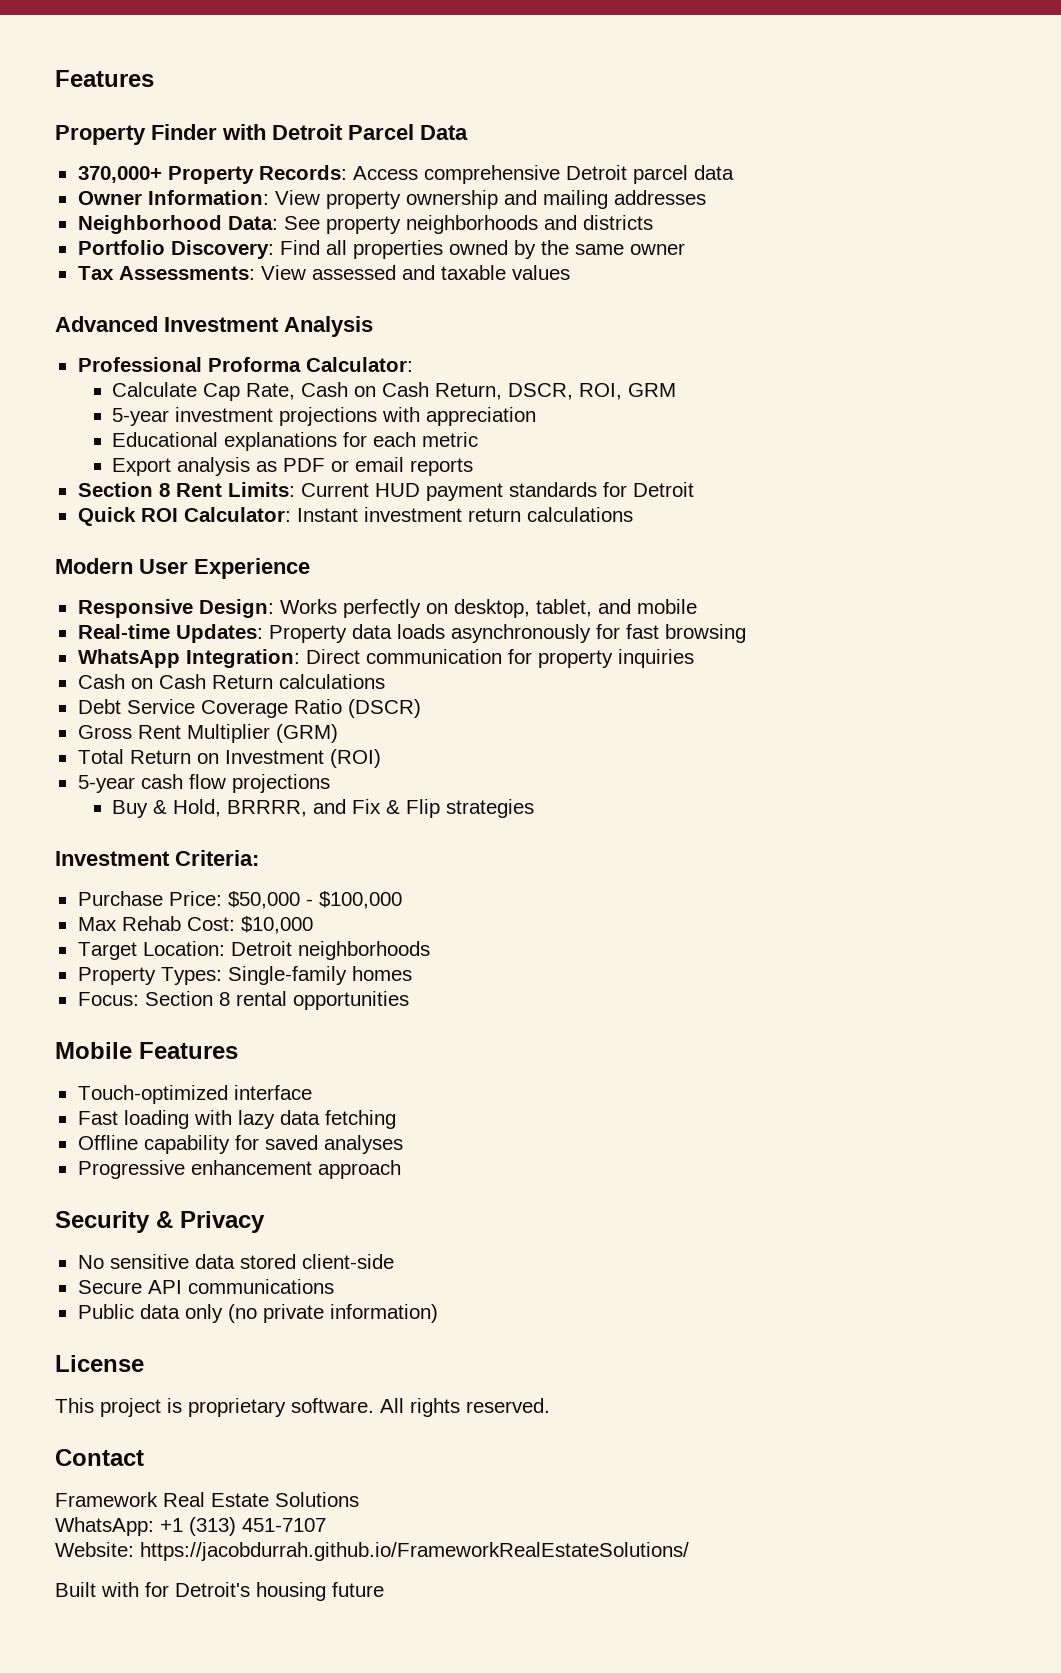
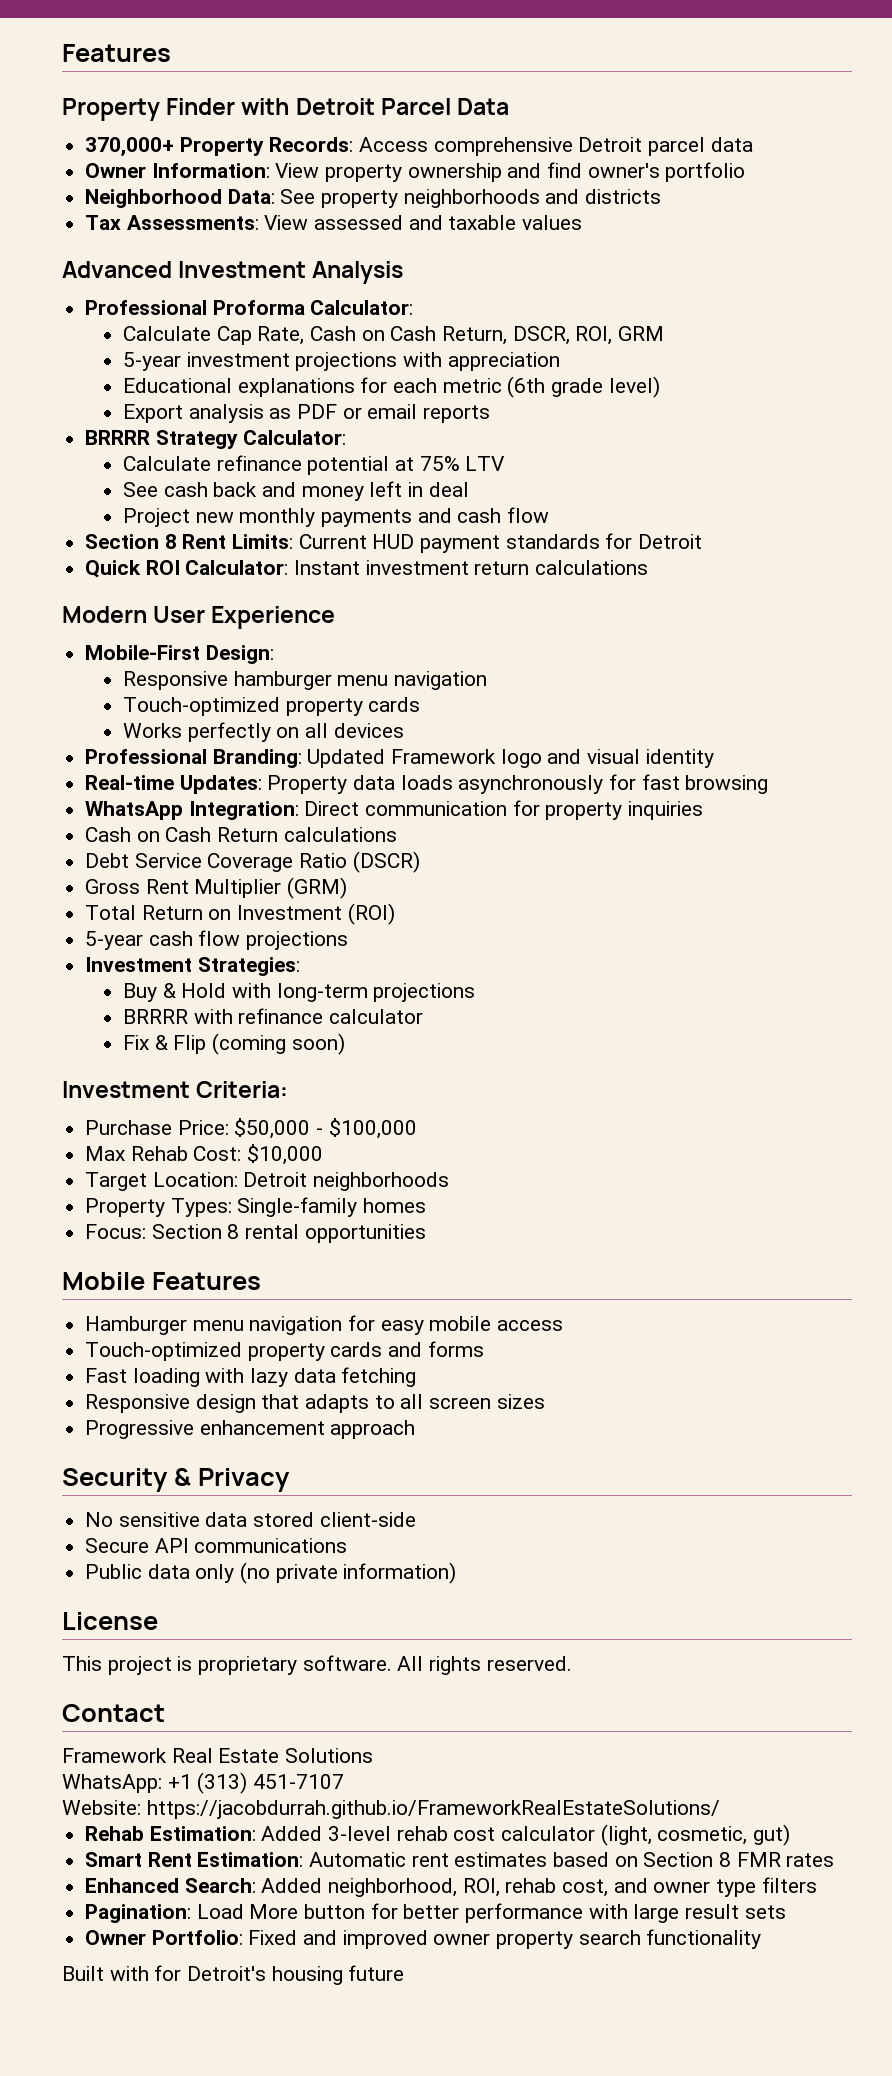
- Owner Information: View property ownership and mailing addresses
+ Owner Information: View property ownership and find owner's portfolio
- Portfolio Discovery: Find all properties owned by the same owner
- Educational explanations for each metric
+ Educational explanations for each metric (6th grade level)
+ BRRRR Strategy Calculator:
+ Calculate refinance potential at 75% LTV
+ See cash back and money left in deal
+ Project new monthly payments and cash flow
- Responsive Design: Works perfectly on desktop, tablet, and mobile
+ Mobile-First Design:
+ Responsive hamburger menu navigation
+ Touch-optimized property cards
+ Works perfectly on all devices
+ Professional Branding: Updated Framework logo and visual identity
+ Investment Strategies:
- Buy & Hold, BRRRR, and Fix & Flip strategies
+ Buy & Hold with long-term projections
+ BRRRR with refinance calculator
+ Fix & Flip (coming soon)
- Touch-optimized interface
+ Hamburger menu navigation for easy mobile access
+ Touch-optimized property cards and forms
- Offline capability for saved analyses
+ Responsive design that adapts to all screen sizes
+ Rehab Estimation: Added 3-level rehab cost calculator (light, cosmetic, gut)
+ Smart Rent Estimation: Automatic rent estimates based on Section 8 FMR rates
+ Enhanced Search: Added neighborhood, ROI, rehab cost, and owner type filters
+ Pagination: Load More button for better performance with large result sets
+ Owner Portfolio: Fixed and improved owner property search functionality

